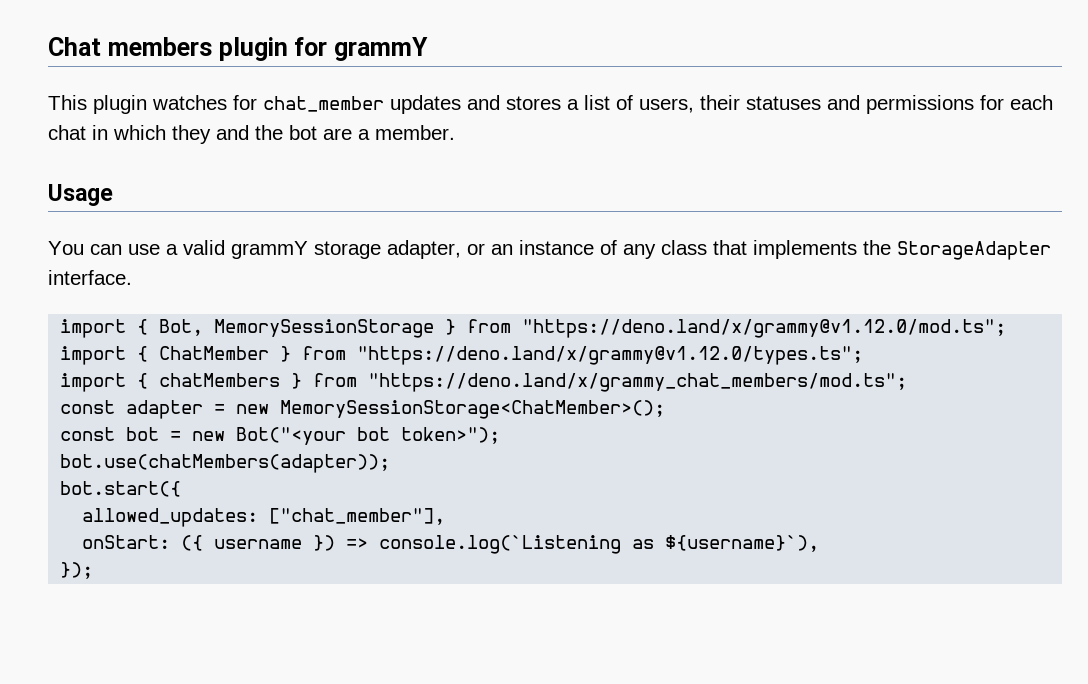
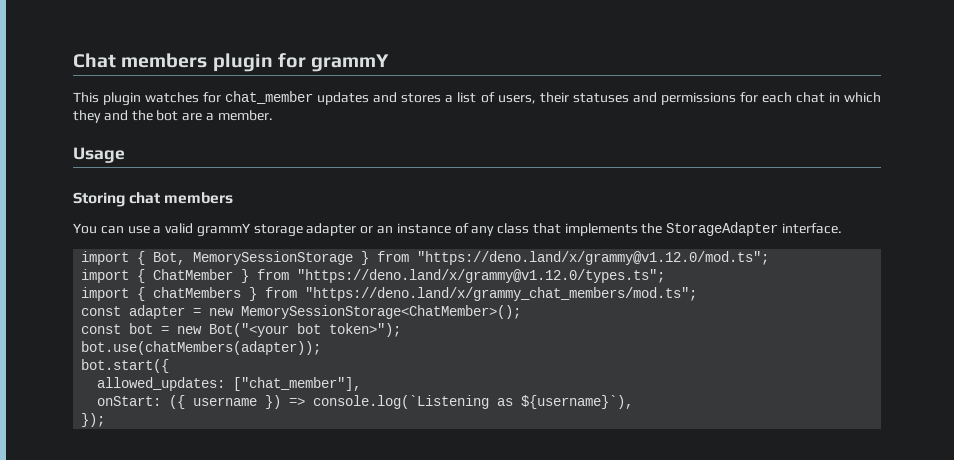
+ Storing chat members
- You can use a valid grammY storage adapter, or an instance of any class that implements the StorageAdapter interface.
+ You can use a valid grammY storage adapter or an instance of any class that implements the StorageAdapter interface.

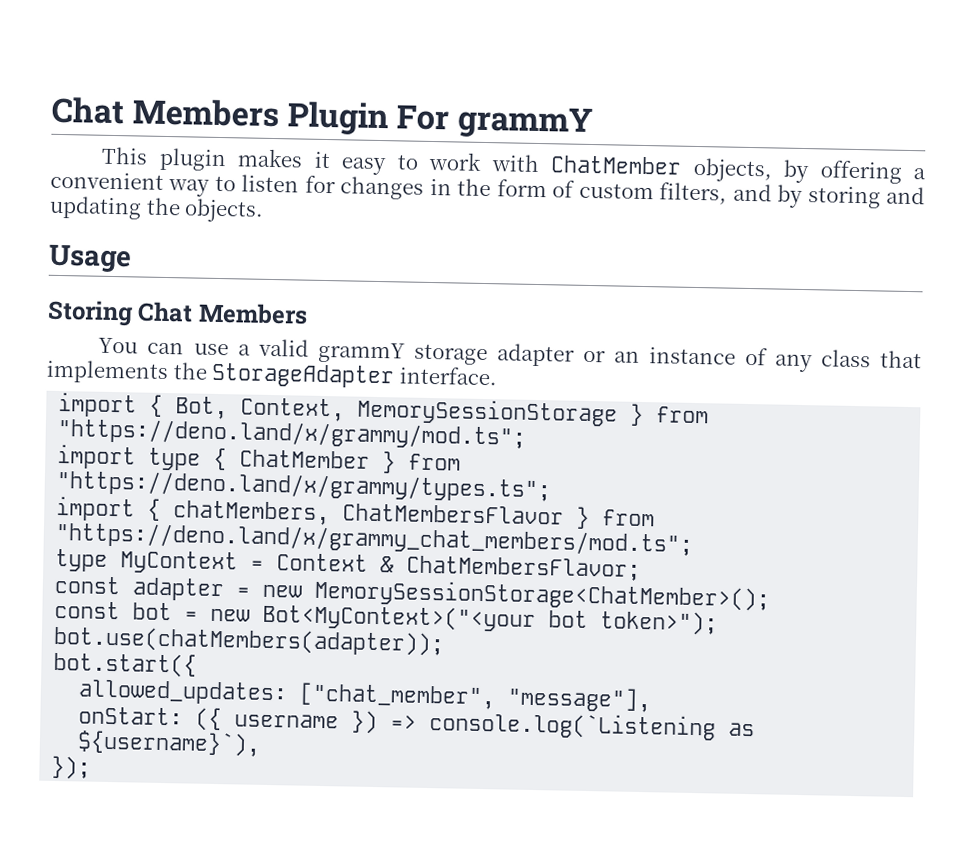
- Chat members plugin for grammY
+ Chat Members Plugin For grammY
- This plugin watches for chat_member updates and stores a list of users, their statuses and permissions for each chat in which they and the bot are a member.
+ This plugin makes it easy to work with ChatMember objects, by offering a convenient way to listen for changes in the form of custom filters, and by storing and updating the objects.
- Storing chat members
+ Storing Chat Members
- import { Bot, MemorySessionStorage } from "https://deno.land/x/grammy@v1.12.0/mod.ts";
- import { ChatMember } from "https://deno.land/x/grammy@v1.12.0/types.ts";
- import { chatMembers } from "https://deno.land/x/grammy_chat_members/mod.ts";
+ import { Bot, Context, MemorySessionStorage } from "https://deno.land/x/grammy/mod.ts";
+ import type { ChatMember } from "https://deno.land/x/grammy/types.ts";
+ import { chatMembers, ChatMembersFlavor } from "https://deno.land/x/grammy_chat_members/mod.ts";
+ type MyContext = Context & ChatMembersFlavor;
- const bot = new Bot("<your bot token>");
+ const bot = new Bot<MyContext>("<your bot token>");
- allowed_updates: ["chat_member"],
+ allowed_updates: ["chat_member", "message"],

